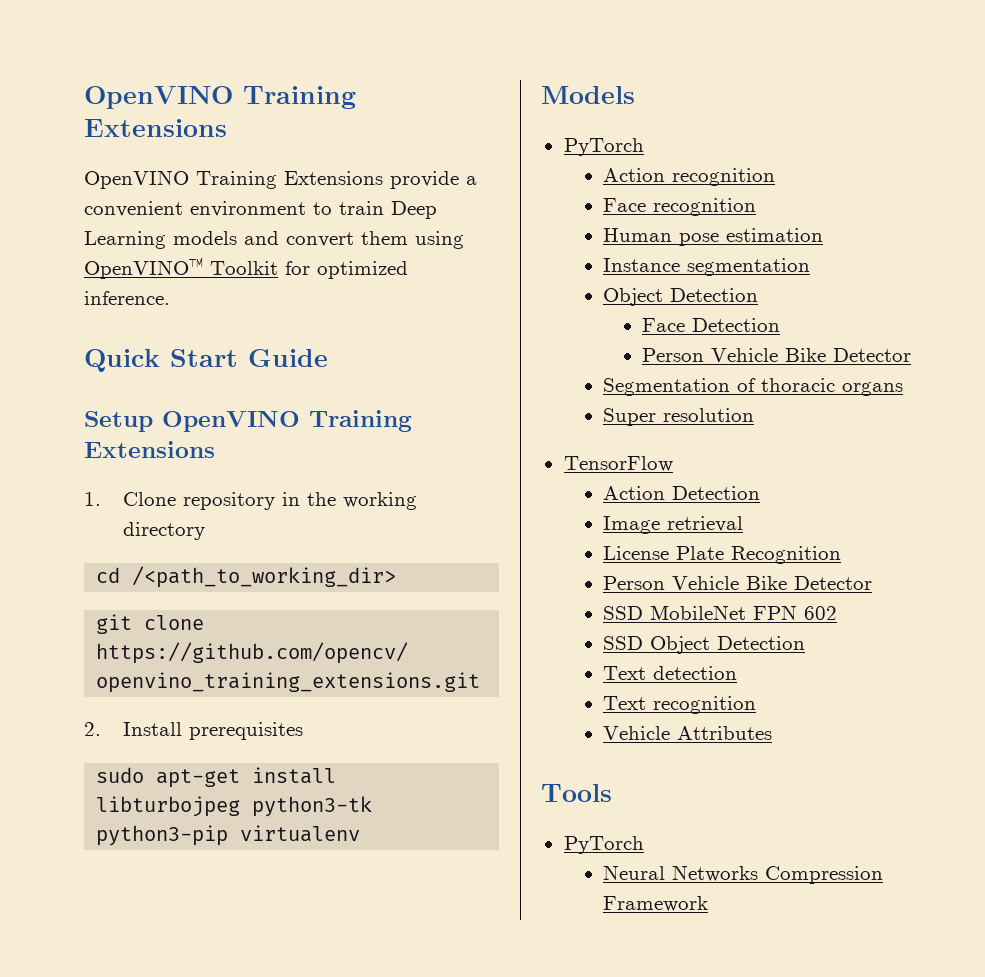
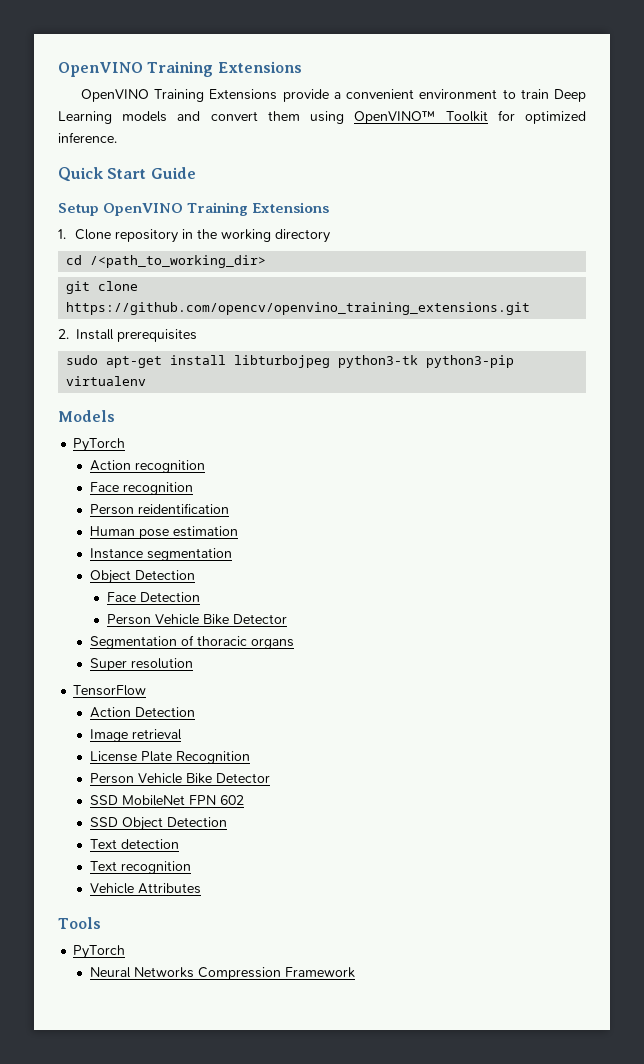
+ Person reidentification

